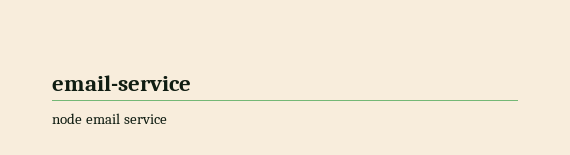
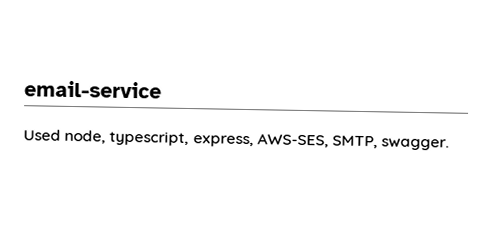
- node email service
+ Used node, typescript, express, AWS-SES, SMTP, swagger.

